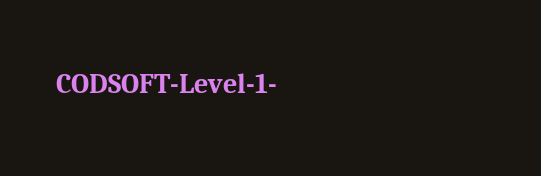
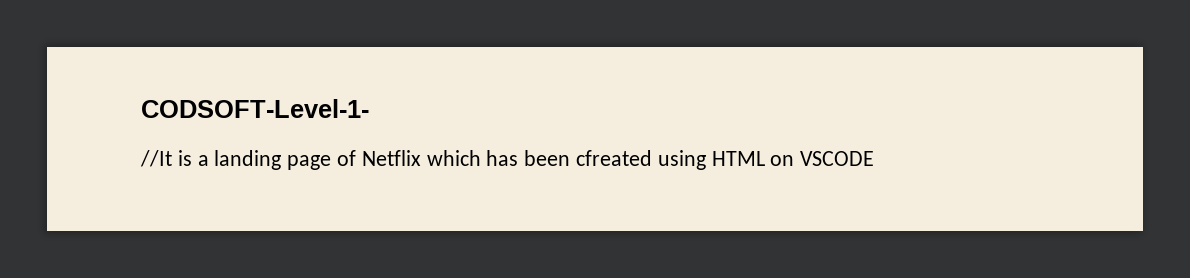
+ //It is a landing page of Netflix which has been cfreated using HTML on VSCODE

